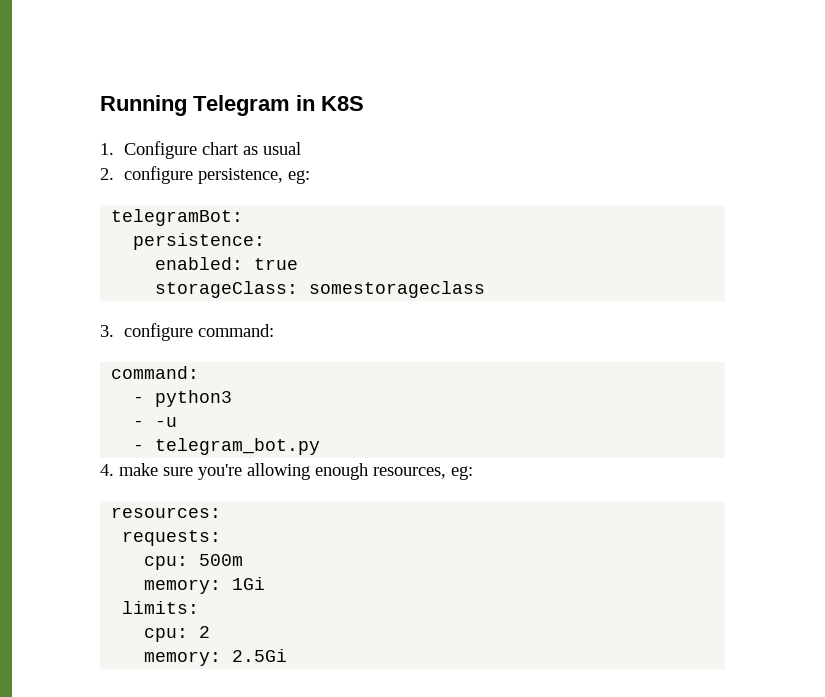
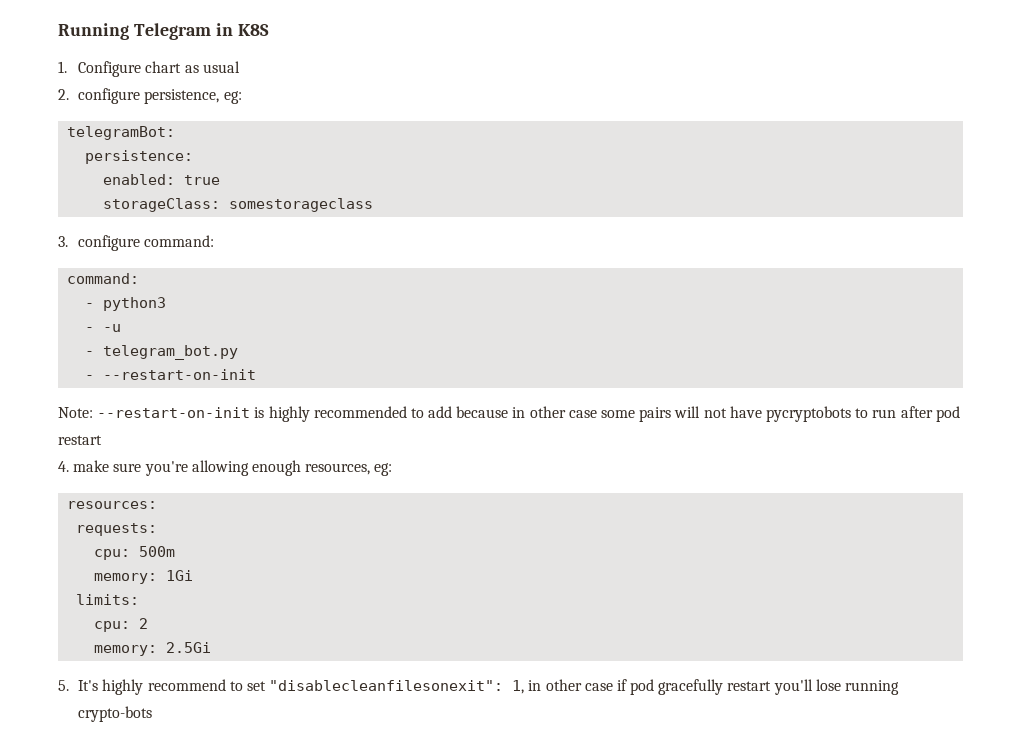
+ - --restart-on-init
+ Note: --restart-on-init is highly recommended to add because in other case some pairs will not have pycryptobots to run after pod restart
+ 5. It's highly recommend to set "disablecleanfilesonexit": 1, in other case if pod gracefully restart you'll lose running crypto-bots

